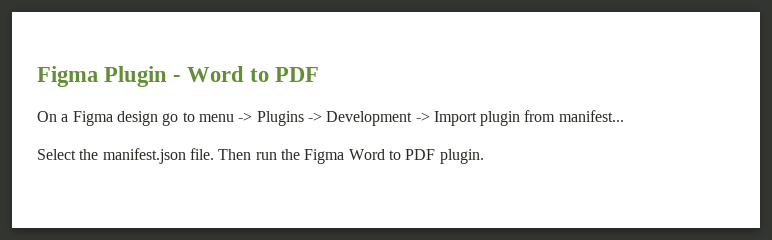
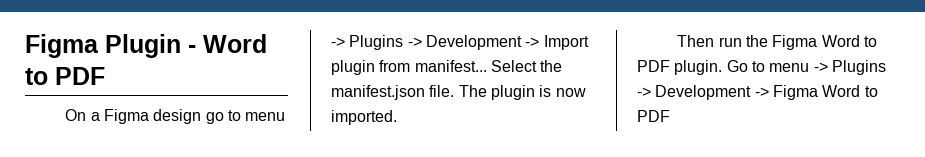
- On a Figma design go to menu -> Plugins -> Development -> Import plugin from manifest...
- Select the manifest.json file. Then run the Figma Word to PDF plugin.
+ On a Figma design go to menu -> Plugins -> Development -> Import plugin from manifest... Select the manifest.json file. The plugin is now imported.
+ Then run the Figma Word to PDF plugin.
+ Go to menu -> Plugins -> Development -> Figma Word to PDF

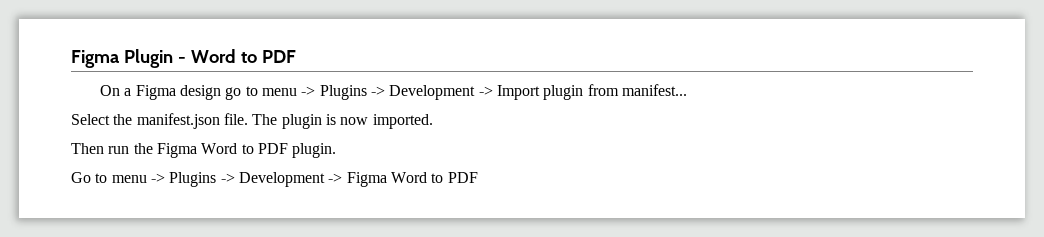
- On a Figma design go to menu -> Plugins -> Development -> Import plugin from manifest... Select the manifest.json file.
+ On a Figma design go to menu -> Plugins -> Development -> Import plugin from manifest...
+ Select the manifest.json file.
- Then run the Figma Word to PDF plugin. Go to menu -> Plugins -> Development -> Figma Word to PDF
+ Then run the Figma Word to PDF plugin.
+ Go to menu -> Plugins -> Development -> Figma Word to PDF

